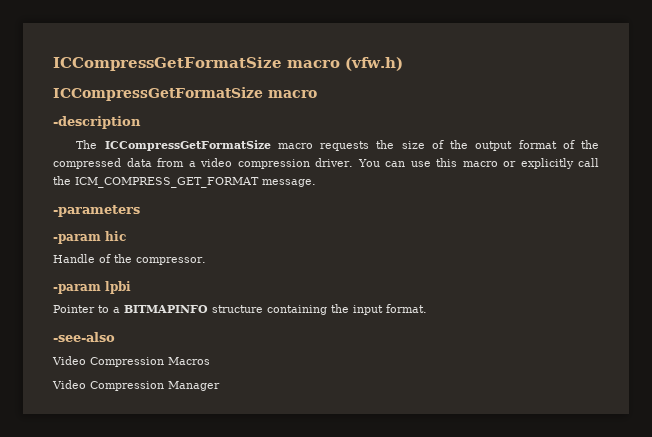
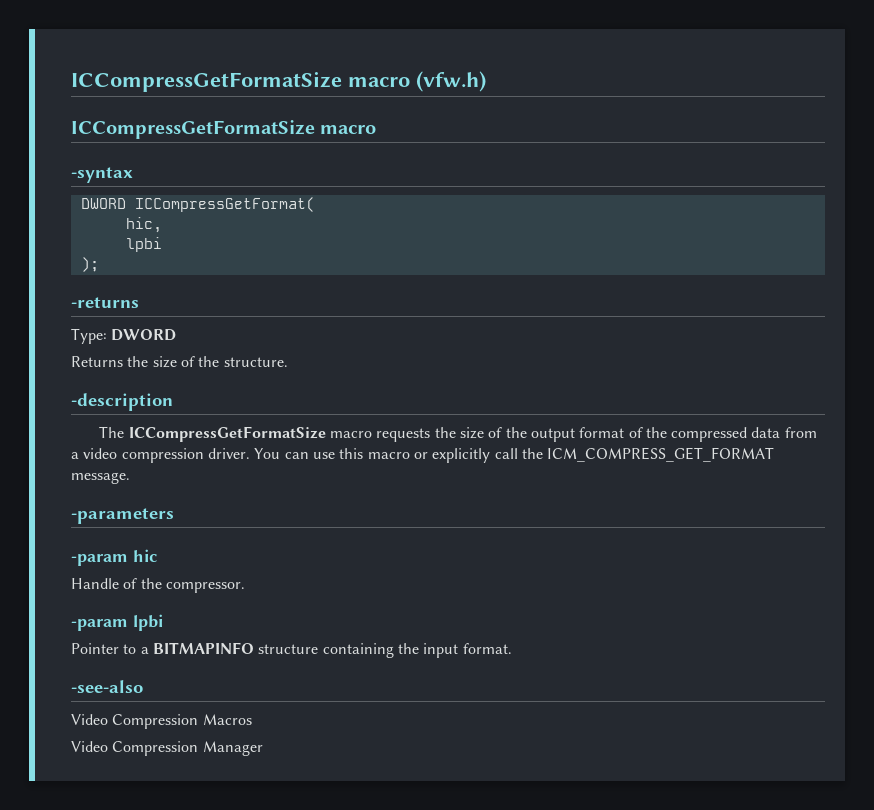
+ -syntax
+ DWORD ICCompressGetFormat(
+ hic,
+ lpbi
+ );
+ -returns
+ Type: DWORD
+ Returns the size of the structure.

